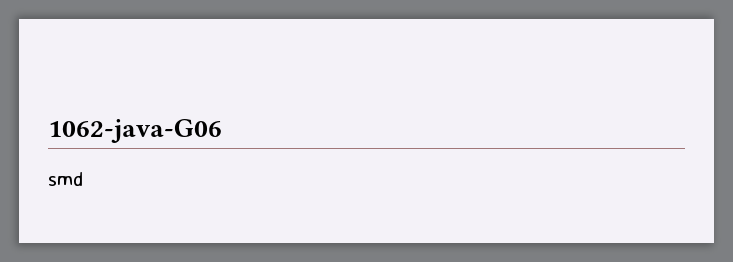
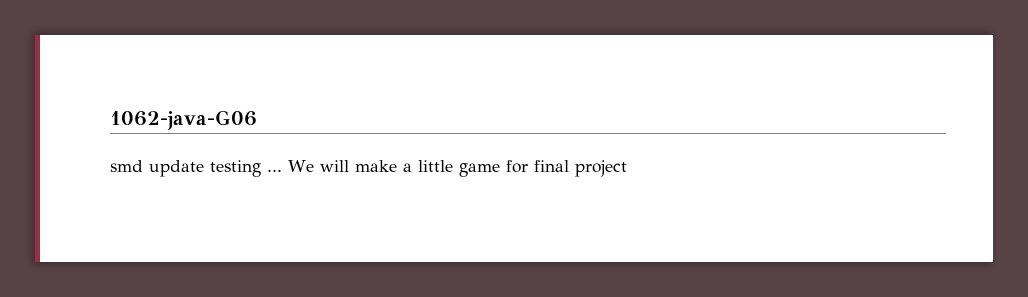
- smd
+ smd update testing ... We will make a little game for final project

